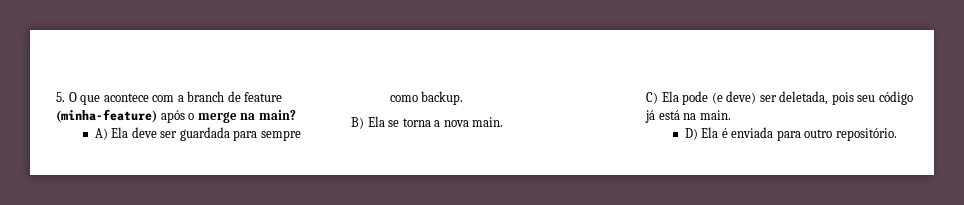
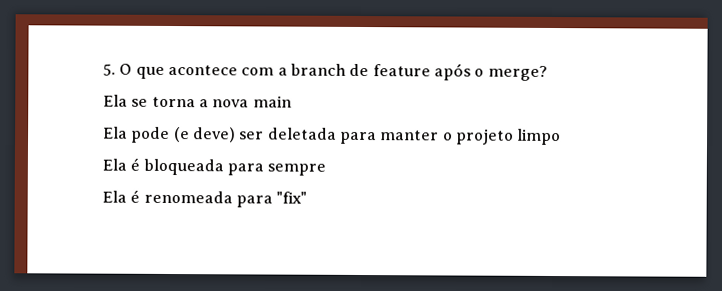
- 5. O que acontece com a branch de feature (minha-feature) após o merge na main?
- A) Ela deve ser guardada para sempre como backup.
- B) Ela se torna a nova main.
- C) Ela pode (e deve) ser deletada, pois seu código já está na main.
- D) Ela é enviada para outro repositório.
+ 5. O que acontece com a branch de feature após o merge?
+ Ela se torna a nova main
+ Ela pode (e deve) ser deletada para manter o projeto limpo
+ Ela é bloqueada para sempre
+ Ela é renomeada para "fix"

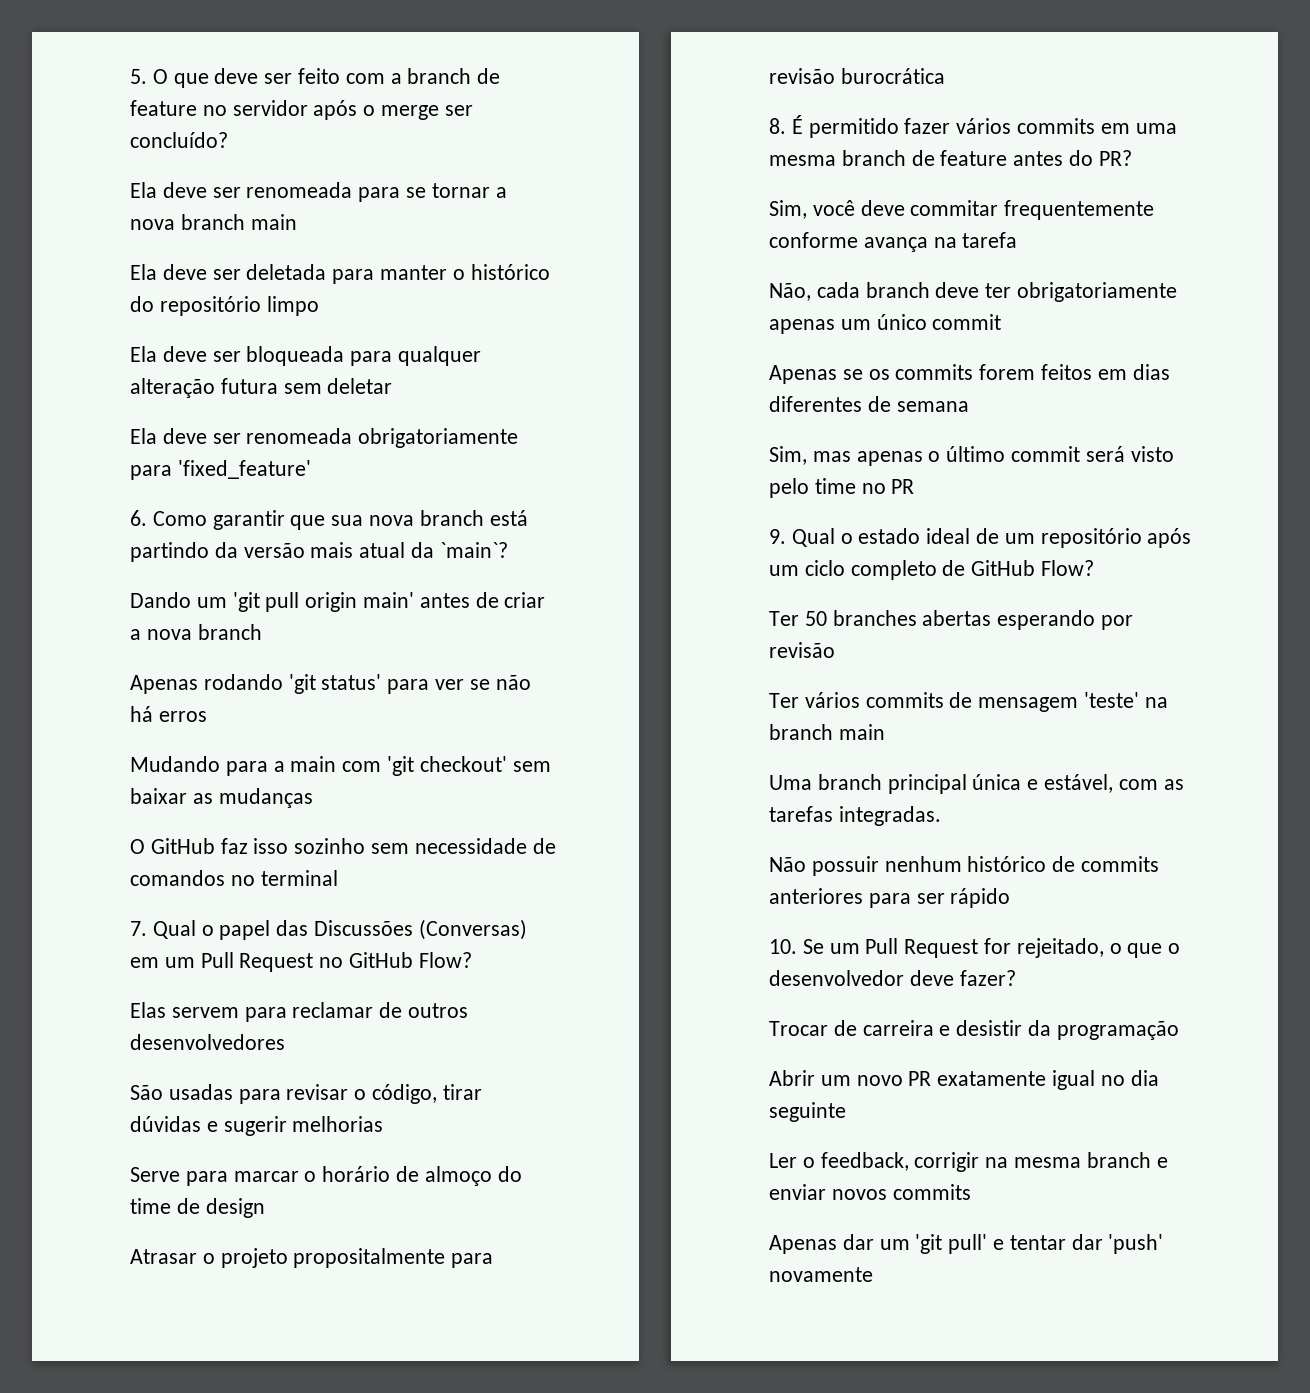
- 5. O que acontece com a branch de feature após o merge?
- Ela se torna a nova main
+ 5. O que deve ser feito com a branch de feature no servidor após o merge ser concluído?
+ Ela deve ser renomeada para se tornar a nova branch main
- Ela pode (e deve) ser deletada para manter o projeto limpo
+ Ela deve ser deletada para manter o histórico do repositório limpo
- Ela é bloqueada para sempre
- Ela é renomeada para "fix"
+ Ela deve ser bloqueada para qualquer alteração futura sem deletar
+ Ela deve ser renomeada obrigatoriamente para 'fixed_feature'
+ 6. Como garantir que sua nova branch está partindo da versão mais atual da `main`?
+ Dando um 'git pull origin main' antes de criar a nova branch
+ Apenas rodando 'git status' para ver se não há erros
+ Mudando para a main com 'git checkout' sem baixar as mudanças
+ O GitHub faz isso sozinho sem necessidade de comandos no terminal
+ 7. Qual o papel das Discussões (Conversas) em um Pull Request no GitHub Flow?
+ Elas servem para reclamar de outros desenvolvedores
+ São usadas para revisar o código, tirar dúvidas e sugerir melhorias
+ Serve para marcar o horário de almoço do time de design
+ Atrasar o projeto propositalmente para revisão burocrática
+ 8. É permitido fazer vários commits em uma mesma branch de feature antes do PR?
+ Sim, você deve commitar frequentemente conforme avança na tarefa
+ Não, cada branch deve ter obrigatoriamente apenas um único commit
+ Apenas se os commits forem feitos em dias diferentes de semana
+ Sim, mas apenas o último commit será visto pelo time no PR
+ 9. Qual o estado ideal de um repositório após um ciclo completo de GitHub Flow?
+ Ter 50 branches abertas esperando por revisão
+ Ter vários commits de mensagem 'teste' na branch main
+ Uma branch principal única e estável, com as tarefas integradas.
+ Não possuir nenhum histórico de commits anteriores para ser rápido
+ 10. Se um Pull Request for rejeitado, o que o desenvolvedor deve fazer?
+ Trocar de carreira e desistir da programação
+ Abrir um novo PR exatamente igual no dia seguinte
+ Ler o feedback, corrigir na mesma branch e enviar novos commits
+ Apenas dar um 'git pull' e tentar dar 'push' novamente

